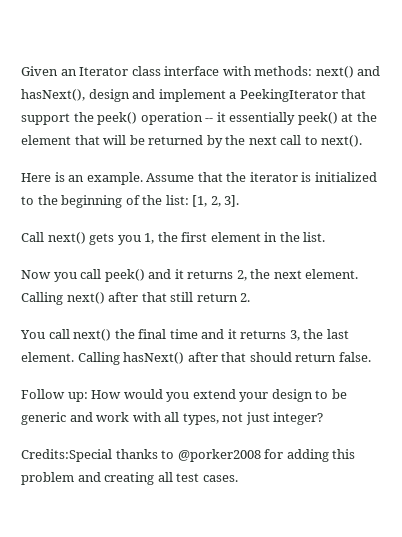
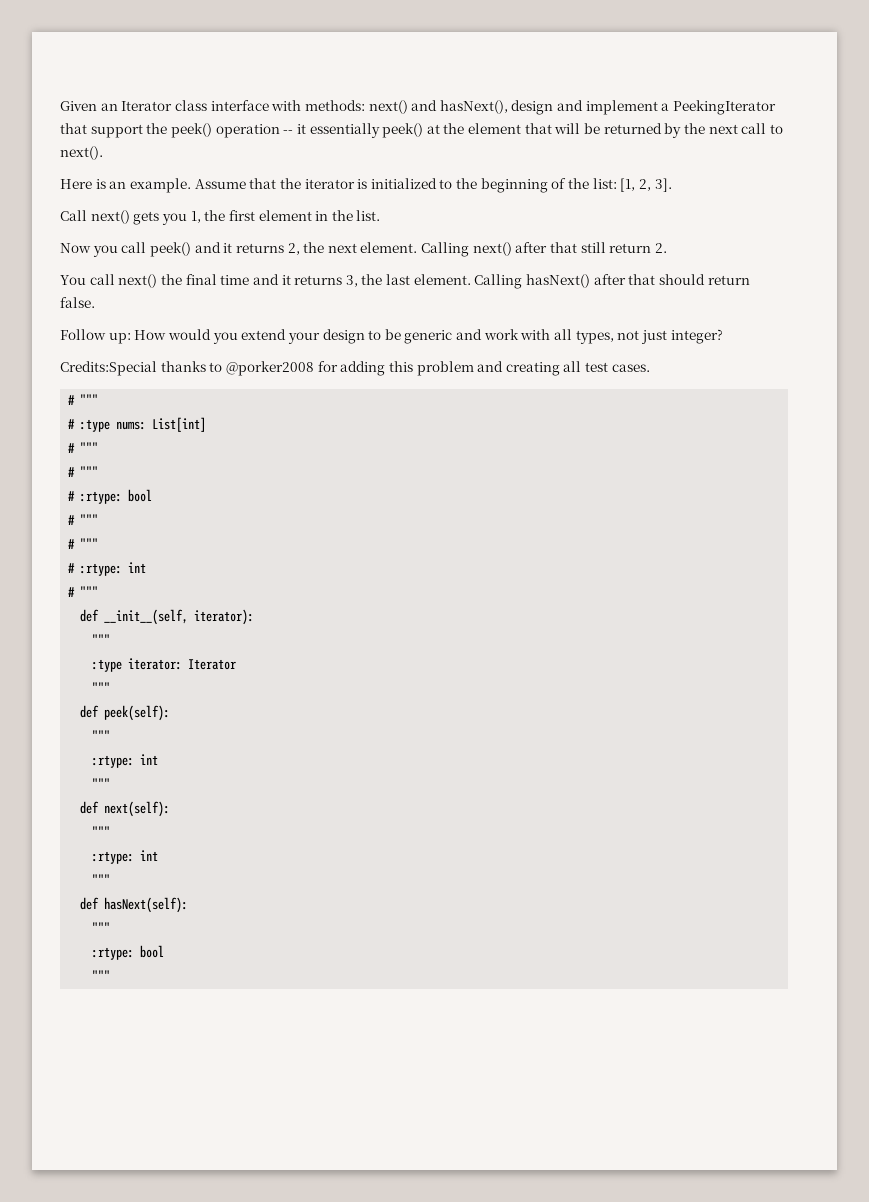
  Credits:Special thanks to @porker2008 for adding this problem and creating all test cases.
+ # """
+ # :type nums: List[int]
+ # """
+ # """
+ # :rtype: bool
+ # """
+ # """
+ # :rtype: int
+ # """
+ def __init__(self, iterator):
+ """
+ :type iterator: Iterator
+ """
+ def peek(self):
+ """
+ :rtype: int
+ """
+ def next(self):
+ """
+ :rtype: int
+ """
+ def hasNext(self):
+ """
+ :rtype: bool
+ """

